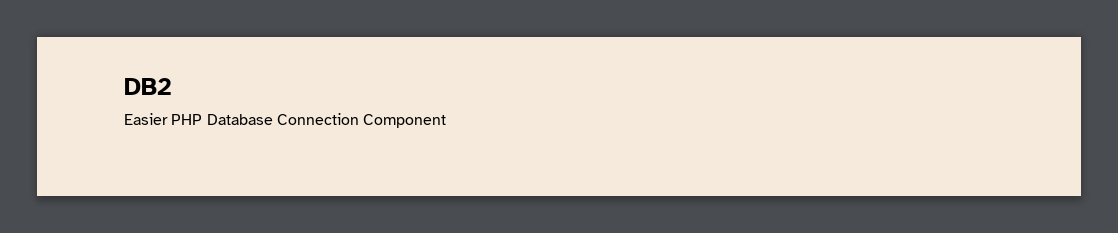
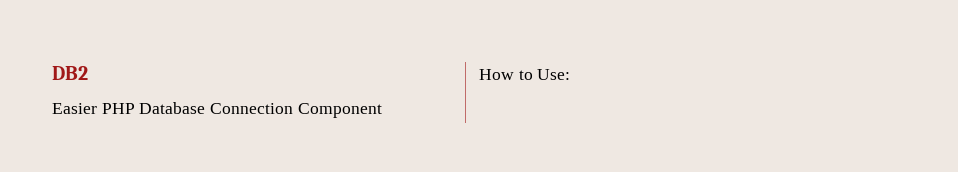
+ How to Use:

